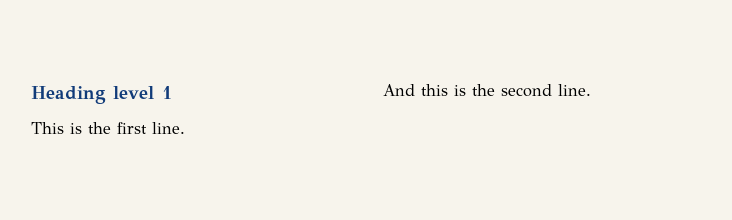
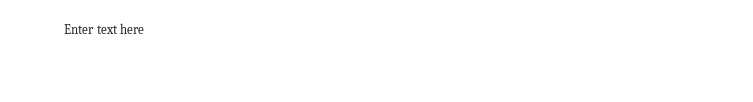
- Heading level 1
- This is the first line.
- And this is the second line.
+ Enter text here

